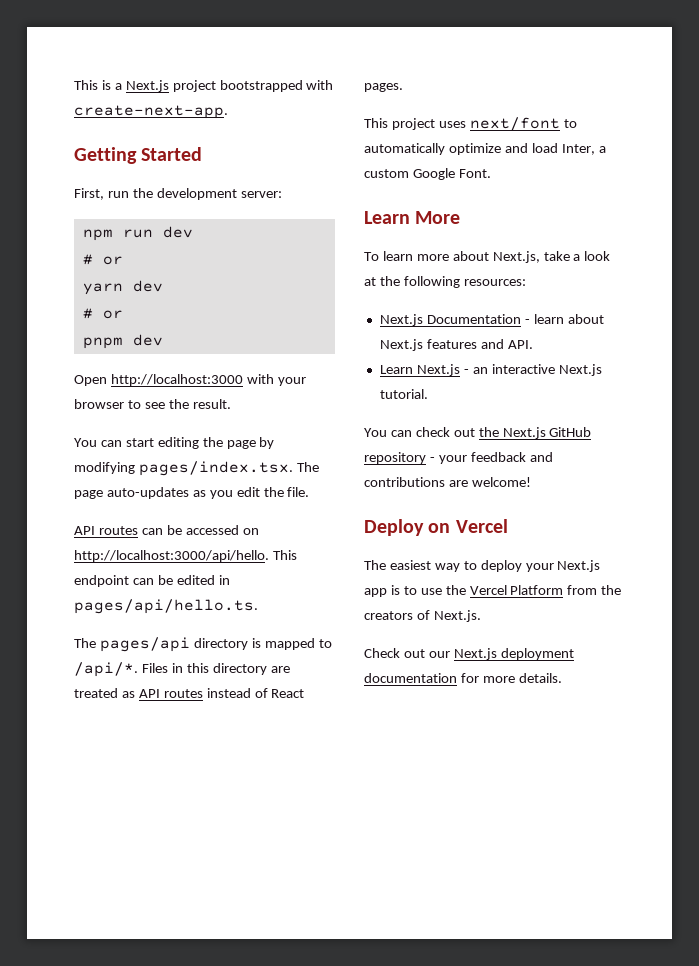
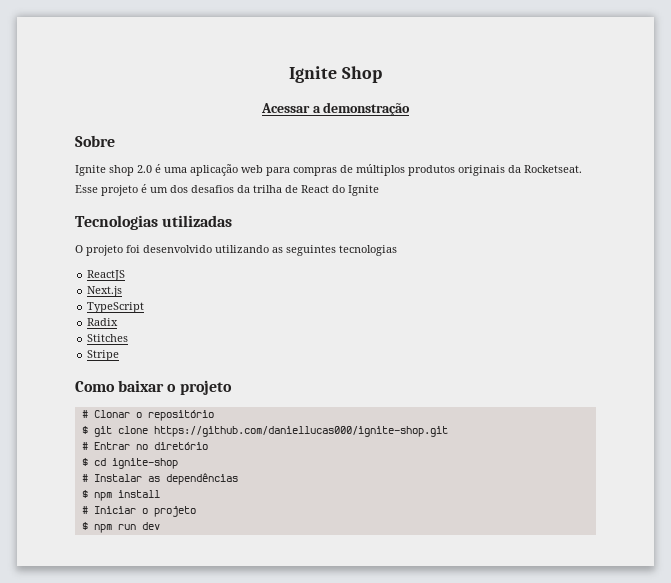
- This is a Next.js project bootstrapped with create-next-app.
- Getting Started
- First, run the development server:
- npm run dev
- # or
- yarn dev
- # or
- pnpm dev
- Open http://localhost:3000 with your browser to see the result.
- You can start editing the page by modifying pages/index.tsx. The page auto-updates as you edit the file.
- API routes can be accessed on http://localhost:3000/api/hello. This endpoint can be edited in pages/api/hello.ts.
- The pages/api directory is mapped to /api/*. Files in this directory are treated as API routes instead of React pages.
- This project uses next/font to automatically optimize and load Inter, a custom Google Font.
- Learn More
- To learn more about Next.js, take a look at the following resources:
- Next.js Documentation - learn about Next.js features and API.
- Learn Next.js - an interactive Next.js tutorial.
- You can check out the Next.js GitHub repository - your feedback and contributions are welcome!
- Deploy on Vercel
- The easiest way to deploy your Next.js app is to use the Vercel Platform from the creators of Next.js.
- Check out our Next.js deployment documentation for more details.
+ Ignite Shop
+ Acessar a demonstração
+ Sobre
+ Ignite shop 2.0 é uma aplicação web para compras de múltiplos produtos originais da Rocketseat.
+ Esse projeto é um dos desafios da trilha de React do Ignite
+ Tecnologias utilizadas
+ O projeto foi desenvolvido utilizando as seguintes tecnologias
+ ReactJS
+ Next.js
+ TypeScript
+ Radix
+ Stitches
+ Stripe
+ Como baixar o projeto
+ # Clonar o repositório
+ $ git clone https://github.com/daniellucas000/ignite-shop.git
+ # Entrar no diretório
+ $ cd ignite-shop
+ # Instalar as dependências
+ $ npm install
+ # Iniciar o projeto
+ $ npm run dev

